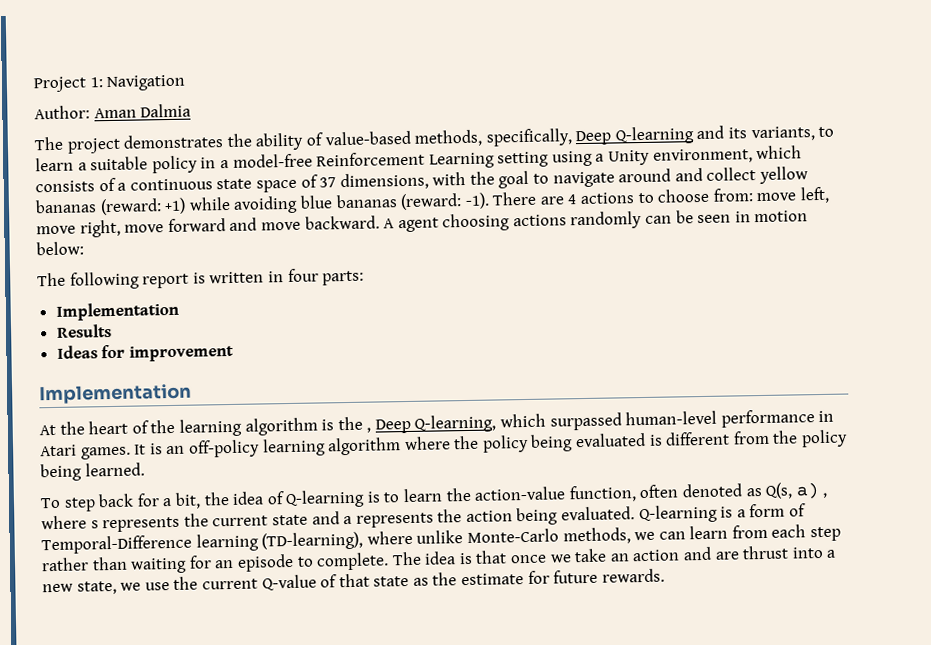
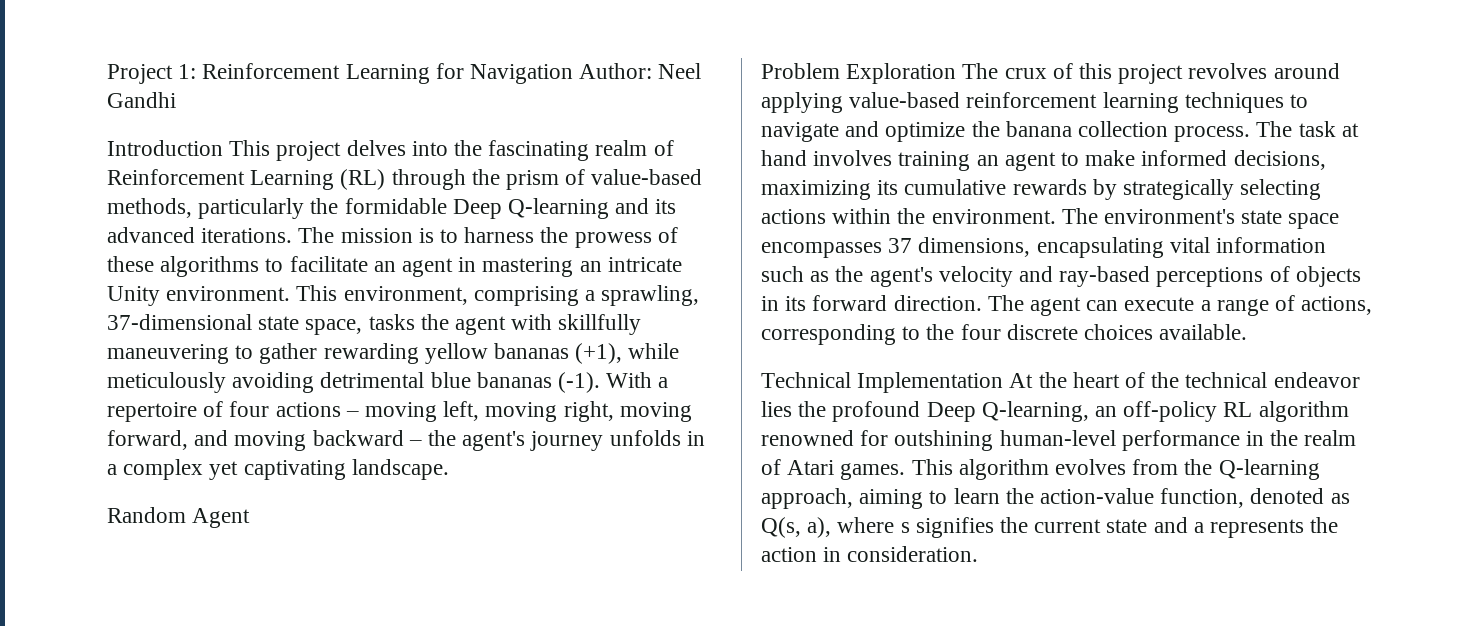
- Project 1: Navigation
- Author: Aman Dalmia
- The project demonstrates the ability of value-based methods, specifically, Deep Q-learning and its variants, to learn a suitable policy in a model-free Reinforcement Learning setting using a Unity environment, which consists of a continuous state space of 37 dimensions, with the goal to navigate around and collect yellow bananas (reward: +1) while avoiding blue bananas (reward: -1). There are 4 actions to choose from: move left, move right, move forward and move backward. A agent choosing actions randomly can be seen in motion below:
- The following report is written in four parts:
- Implementation
- Results
- Ideas for improvement
- Implementation
- At the heart of the learning algorithm is the , Deep Q-learning, which surpassed human-level performance in Atari games. It is an off-policy learning algorithm where the policy being evaluated is different from the policy being learned.
- To step back for a bit, the idea of Q-learning is to learn the action-value function, often denoted as Q(s, a) , where s represents the current state and a represents the action being evaluated. Q-learning is a form of Temporal-Difference learning (TD-learning), where unlike Monte-Carlo methods, we can learn from each step rather than waiting for an episode to complete. The idea is that once we take an action and are thrust into a new state, we use the current Q-value of that state as the estimate for future rewards.
+ Project 1: Reinforcement Learning for Navigation Author: Neel Gandhi
+ Introduction This project delves into the fascinating realm of Reinforcement Learning (RL) through the prism of value-based methods, particularly the formidable Deep Q-learning and its advanced iterations. The mission is to harness the prowess of these algorithms to facilitate an agent in mastering an intricate Unity environment. This environment, comprising a sprawling, 37-dimensional state space, tasks the agent with skillfully maneuvering to gather rewarding yellow bananas (+1), while meticulously avoiding detrimental blue bananas (-1). With a repertoire of four actions – moving left, moving right, moving forward, and moving backward – the agent's journey unfolds in a complex yet captivating landscape.
+ Random Agent
+ Problem Exploration The crux of this project revolves around applying value-based reinforcement learning techniques to navigate and optimize the banana collection process. The task at hand involves training an agent to make informed decisions, maximizing its cumulative rewards by strategically selecting actions within the environment. The environment's state space encompasses 37 dimensions, encapsulating vital information such as the agent's velocity and ray-based perceptions of objects in its forward direction. The agent can execute a range of actions, corresponding to the four discrete choices available.
+ Technical Implementation At the heart of the technical endeavor lies the profound Deep Q-learning, an off-policy RL algorithm renowned for outshining human-level performance in the realm of Atari games. This algorithm evolves from the Q-learning approach, aiming to learn the action-value function, denoted as Q(s, a), where s signifies the current state and a represents the action in consideration.

